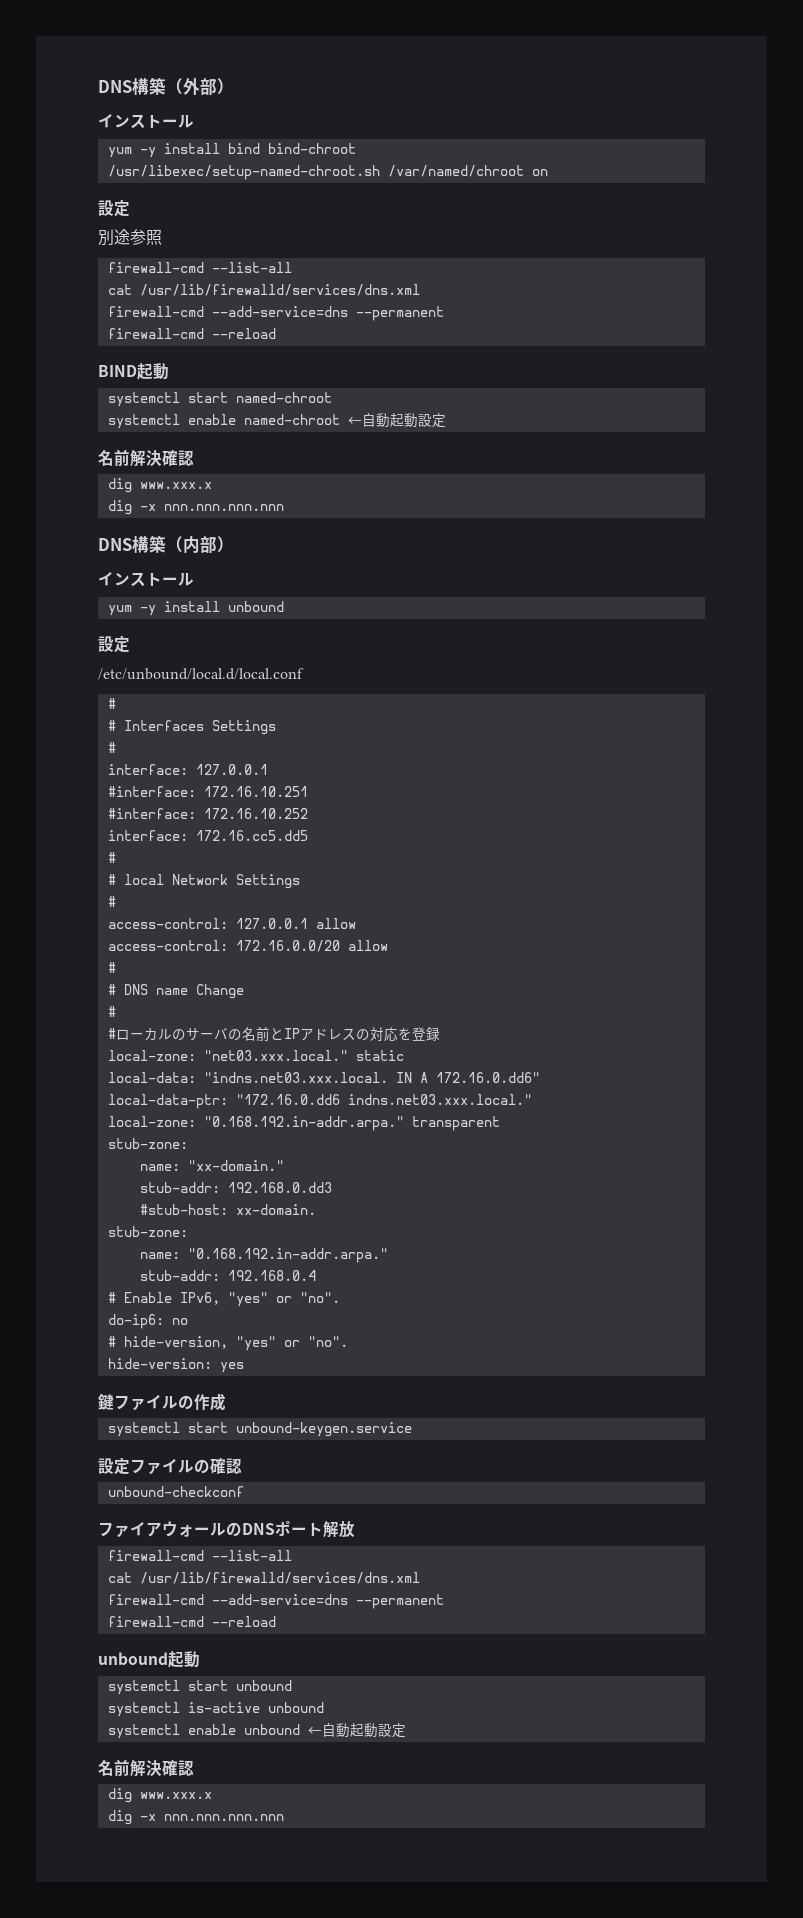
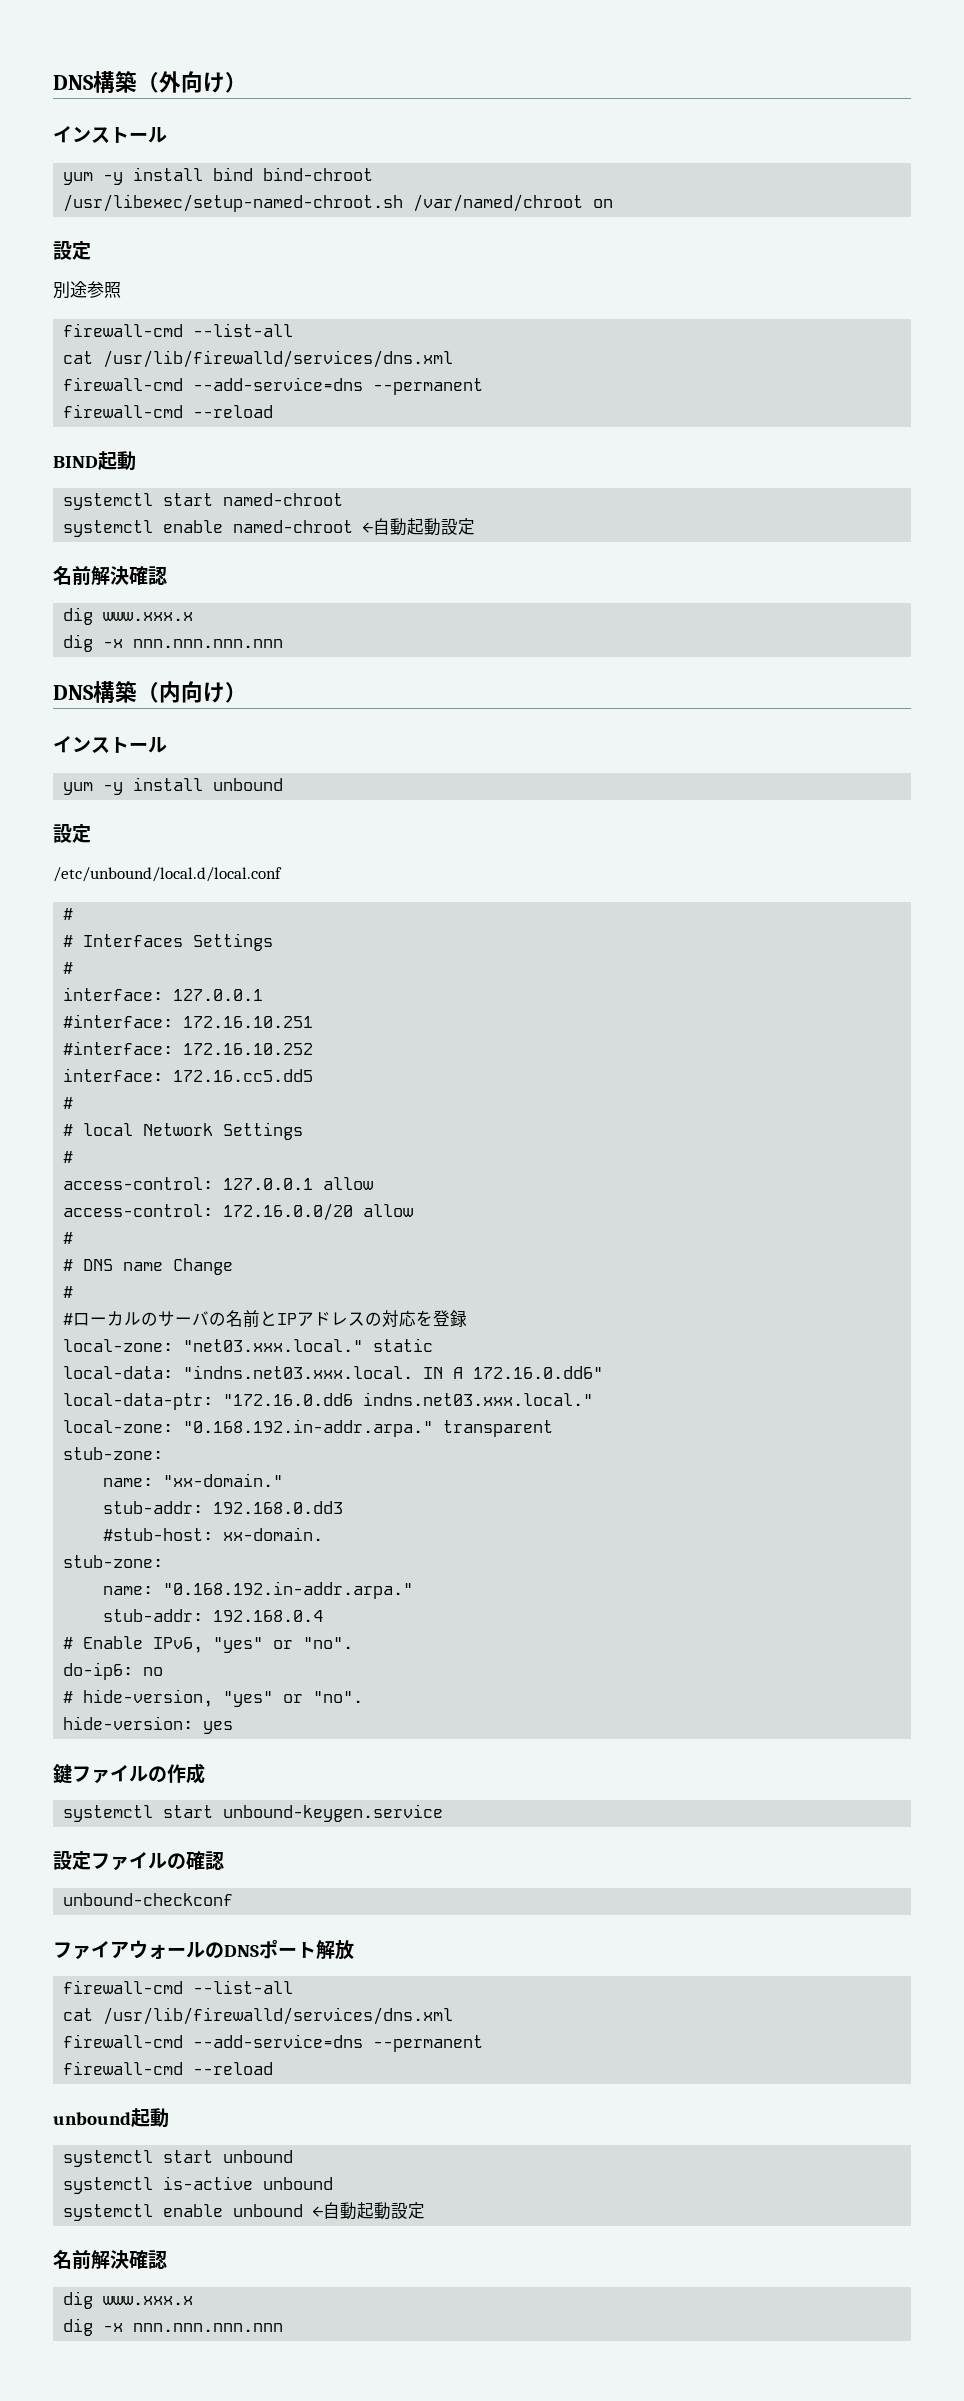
- DNS構築（外部）
+ DNS構築（外向け）
- DNS構築（内部）
+ DNS構築（内向け）

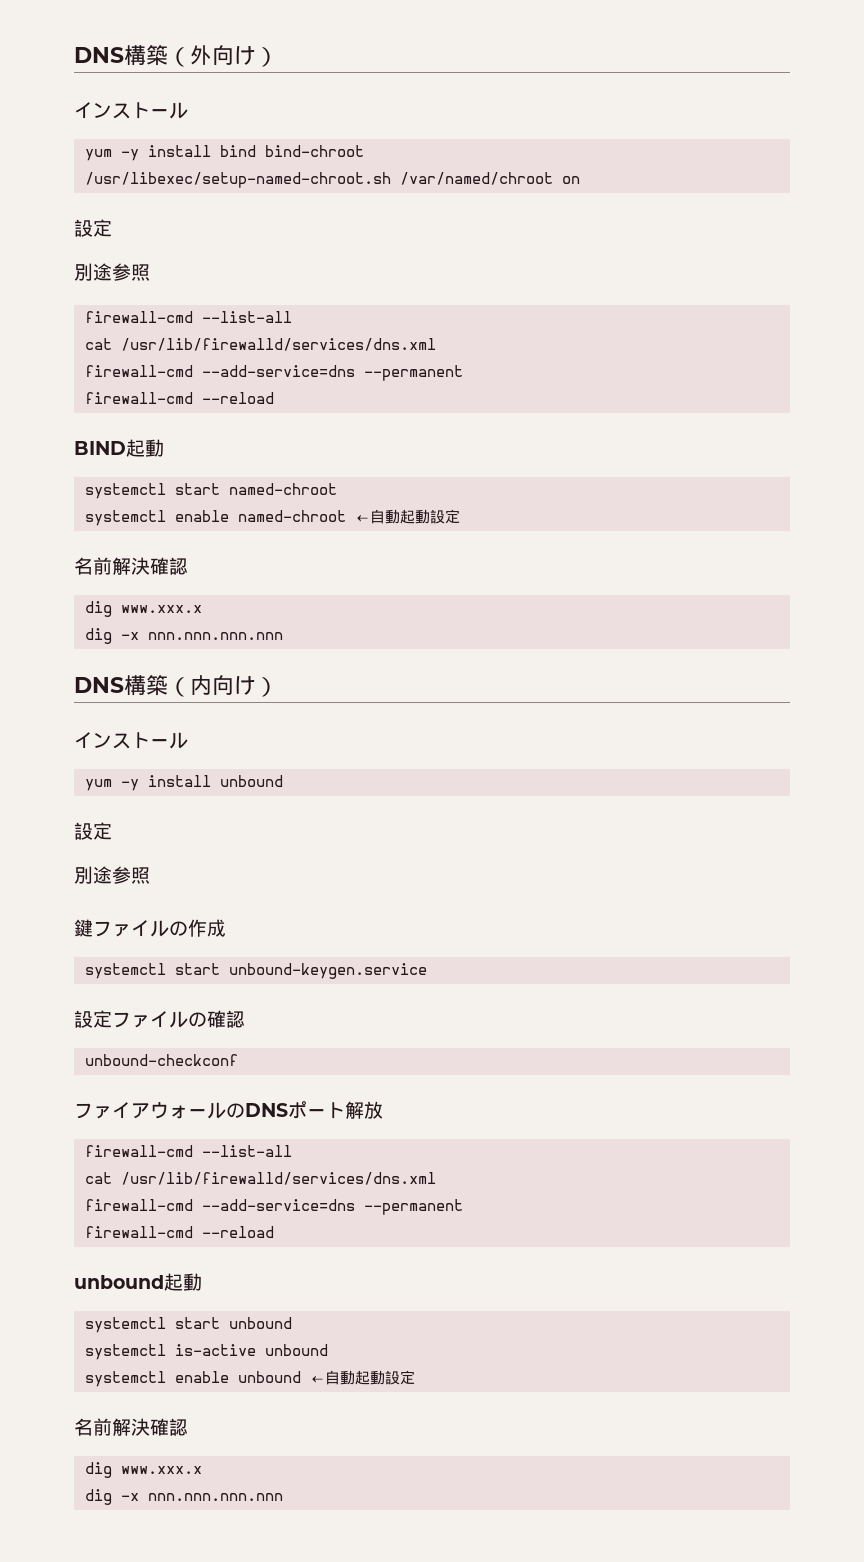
  yum -y install unbound
  設定
- /etc/unbound/local.d/local.conf
- #
- # Interfaces Settings
- #
- interface: 127.0.0.1
- #interface: 172.16.10.251
- #interface: 172.16.10.252
- interface: 172.16.cc5.dd5
- #
- # local Network Settings
- #
- access-control: 127.0.0.1 allow
- access-control: 172.16.0.0/20 allow
- #
- # DNS name Change
- #
- #ローカルのサーバの名前とIPアドレスの対応を登録
- local-zone: "net03.xxx.local." static
- local-data: "indns.net03.xxx.local. IN A 172.16.0.dd6"
- local-data-ptr: "172.16.0.dd6 indns.net03.xxx.local."
- local-zone: "0.168.192.in-addr.arpa." transparent
- stub-zone:
- name: "xx-domain."
- stub-addr: 192.168.0.dd3
- #stub-host: xx-domain.
- stub-zone:
- name: "0.168.192.in-addr.arpa."
- stub-addr: 192.168.0.4
- # Enable IPv6, "yes" or "no".
- do-ip6: no
- # hide-version, "yes" or "no".
- hide-version: yes
+ 別途参照

